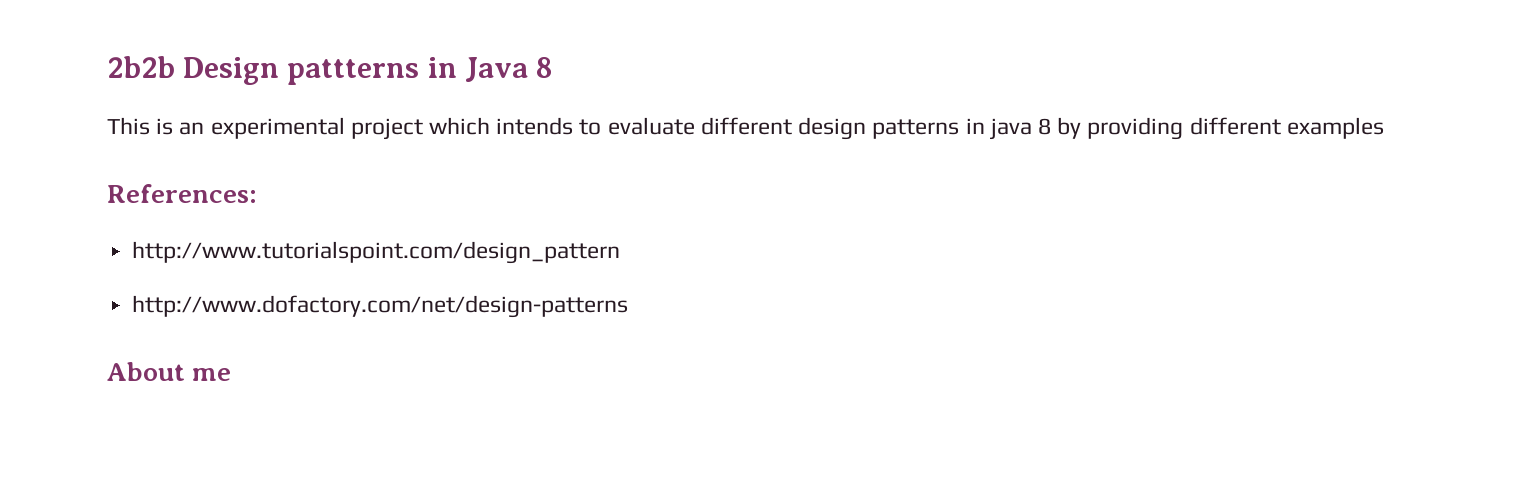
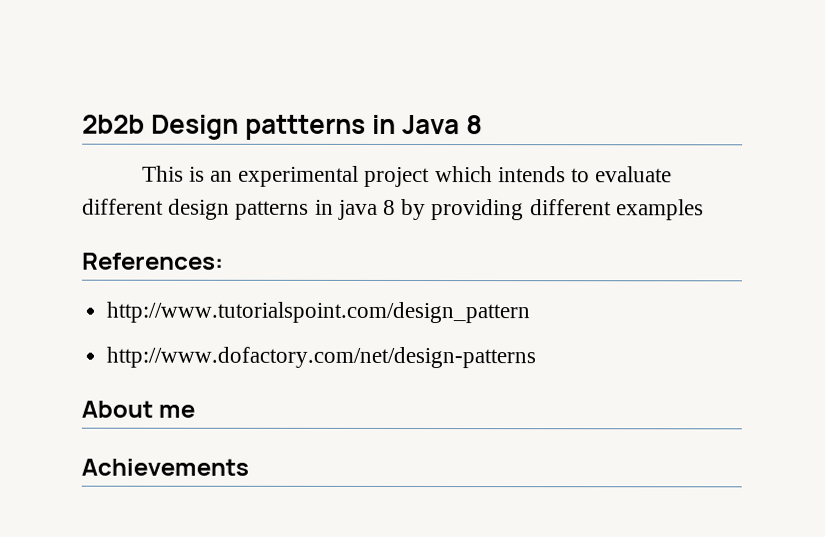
+ Achievements

